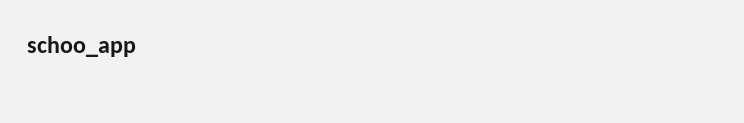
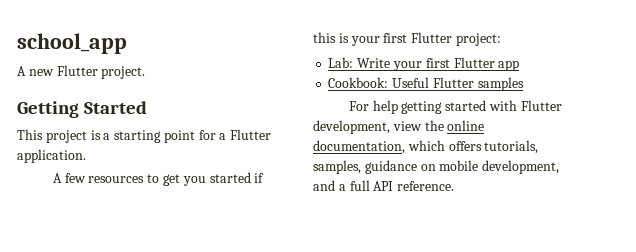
- schoo_app
+ school_app
+ A new Flutter project.
+ Getting Started
+ This project is a starting point for a Flutter application.
+ A few resources to get you started if this is your first Flutter project:
+ Lab: Write your first Flutter app
+ Cookbook: Useful Flutter samples
+ For help getting started with Flutter development, view the online documentation, which offers tutorials, samples, guidance on mobile development, and a full API reference.

